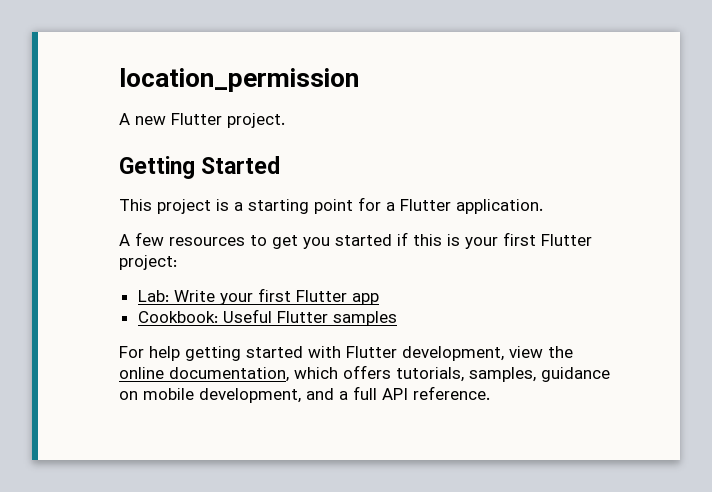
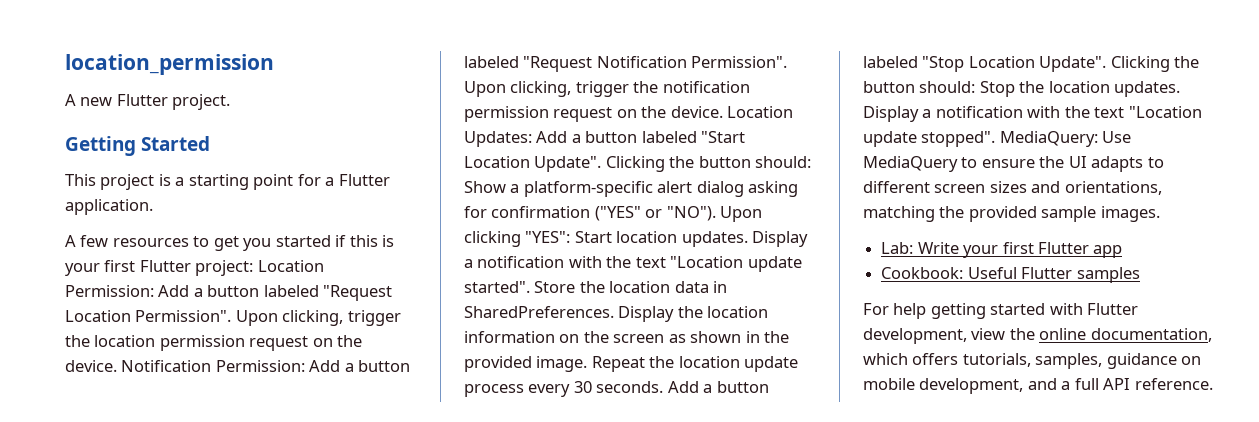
- A few resources to get you started if this is your first Flutter project:
+ A few resources to get you started if this is your first Flutter project: Location Permission: Add a button labeled "Request Location Permission". Upon clicking, trigger the location permission request on the device. Notification Permission: Add a button labeled "Request Notification Permission". Upon clicking, trigger the notification permission request on the device. Location Updates: Add a button labeled "Start Location Update". Clicking the button should: Show a platform-specific alert dialog asking for confirmation ("YES" or "NO"). Upon clicking "YES": Start location updates. Display a notification with the text "Location update started". Store the location data in SharedPreferences. Display the location information on the screen as shown in the provided image. Repeat the location update process every 30 seconds. Add a button labeled "Stop Location Update". Clicking the button should: Stop the location updates. Display a notification with the text "Location update stopped". MediaQuery: Use MediaQuery to ensure the UI adapts to different screen sizes and orientations, matching the provided sample images.

